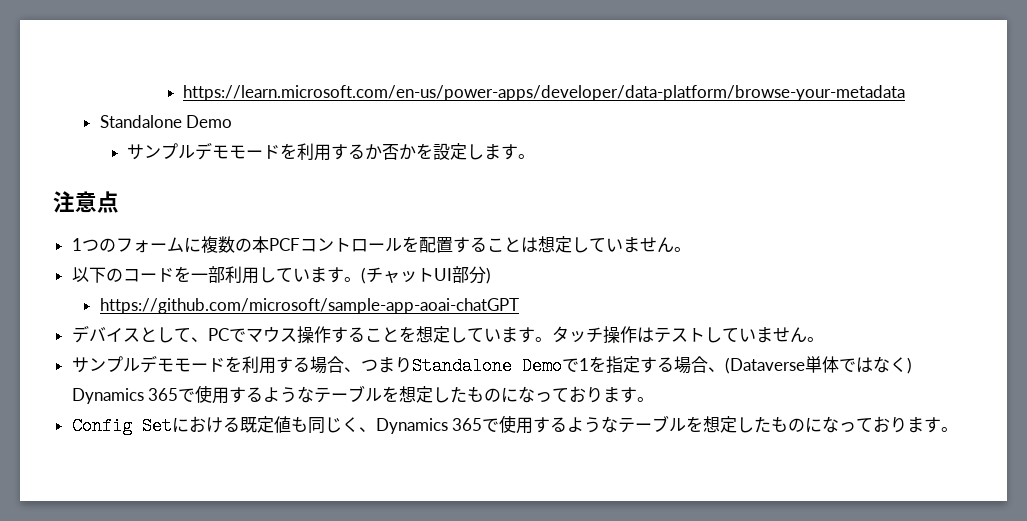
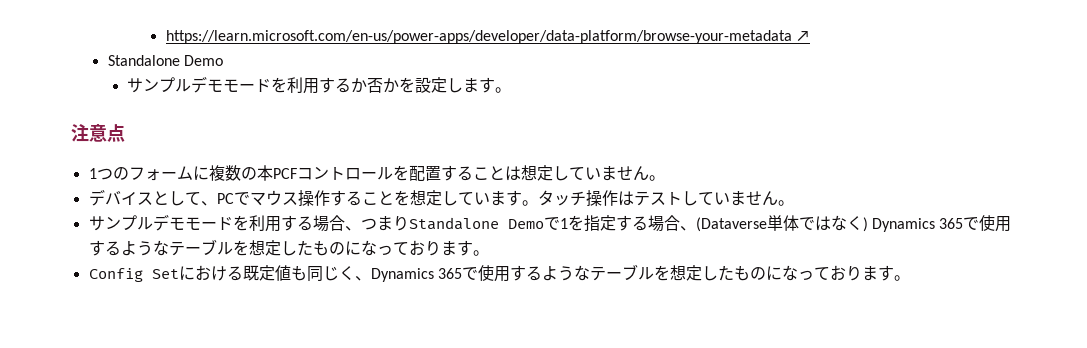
- https://learn.microsoft.com/en-us/power-apps/developer/data-platform/browse-your-metadata
+ https://learn.microsoft.com/en-us/power-apps/developer/data-platform/browse-your-metadata ↗
- 以下のコードを一部利用しています。(チャットUI部分)
- https://github.com/microsoft/sample-app-aoai-chatGPT

